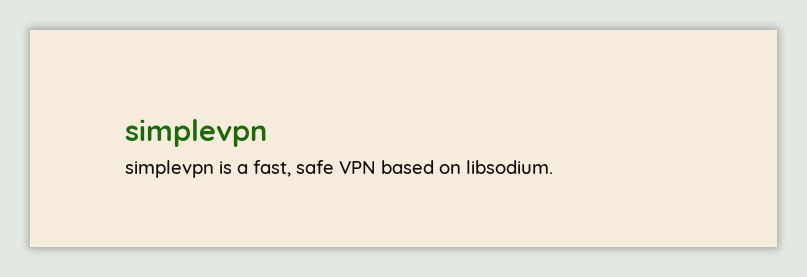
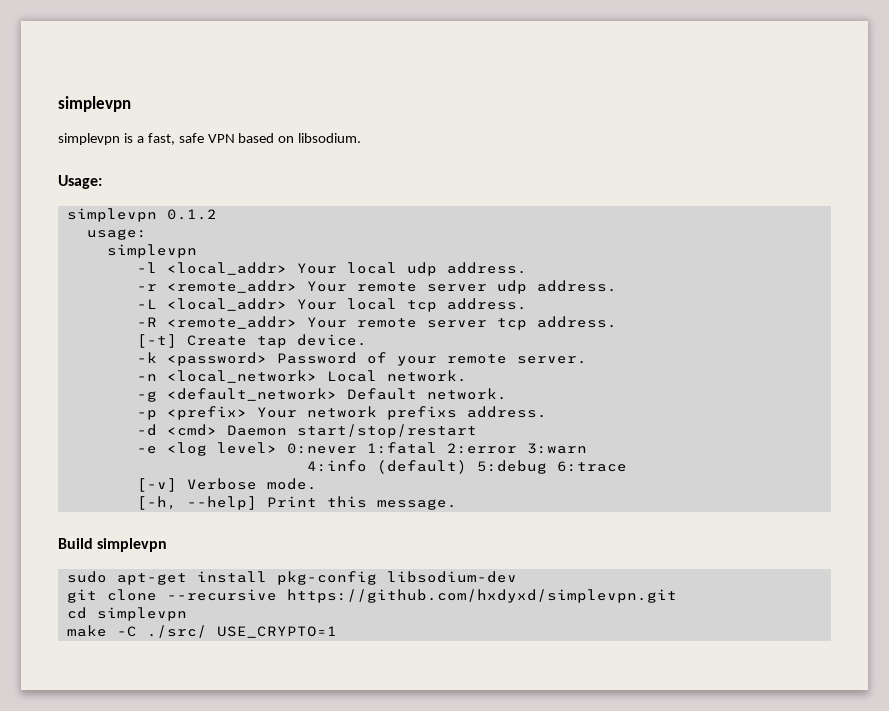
+ Usage:
+ simplevpn 0.1.2
+ usage:
+ simplevpn
+ -l <local_addr> Your local udp address.
+ -r <remote_addr> Your remote server udp address.
+ -L <local_addr> Your local tcp address.
+ -R <remote_addr> Your remote server tcp address.
+ [-t] Create tap device.
+ -k <password> Password of your remote server.
+ -n <local_network> Local network.
+ -g <default_network> Default network.
+ -p <prefix> Your network prefixs address.
+ -d <cmd> Daemon start/stop/restart
+ -e <log level> 0:never 1:fatal 2:error 3:warn
+ 4:info (default) 5:debug 6:trace
+ [-v] Verbose mode.
+ [-h, --help] Print this message.
+ Build simplevpn
+ sudo apt-get install pkg-config libsodium-dev
+ git clone --recursive https://github.com/hxdyxd/simplevpn.git
+ cd simplevpn
+ make -C ./src/ USE_CRYPTO=1

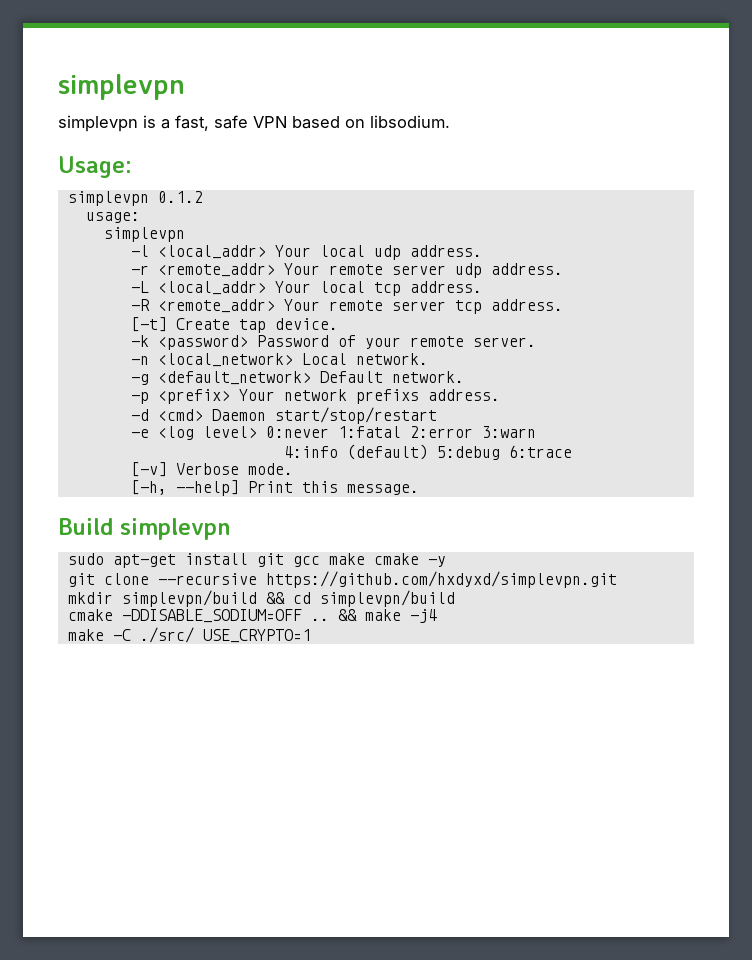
- sudo apt-get install pkg-config libsodium-dev
+ sudo apt-get install git gcc make cmake -y
- cd simplevpn
+ mkdir simplevpn/build && cd simplevpn/build
+ cmake -DDISABLE_SODIUM=OFF .. && make -j4

